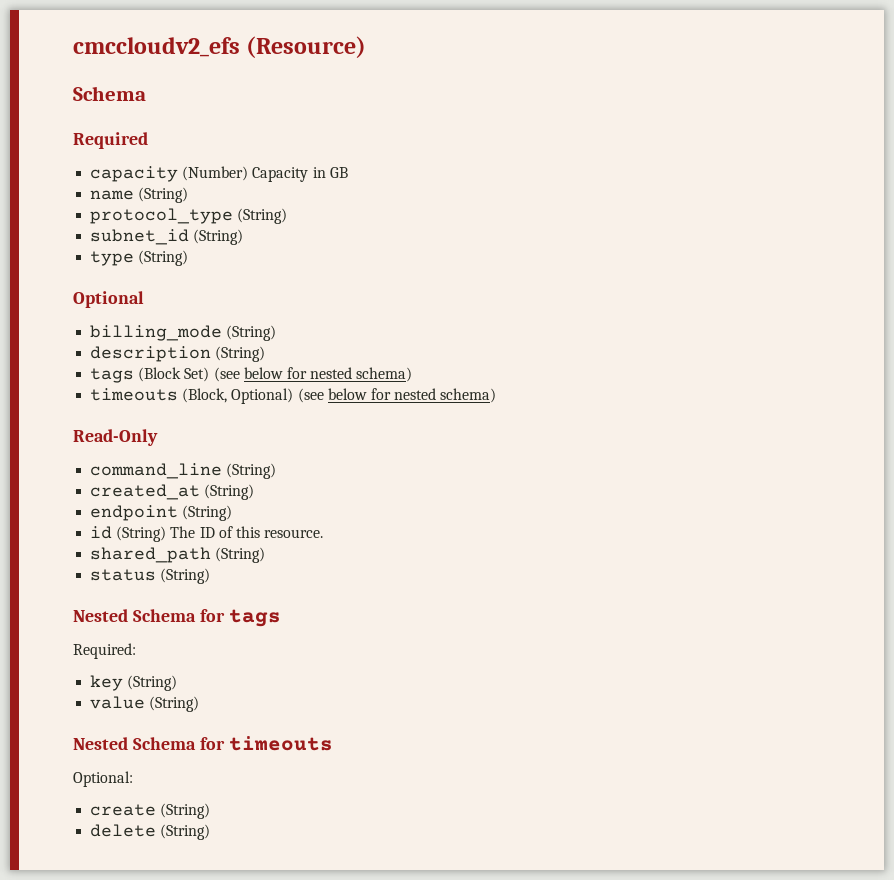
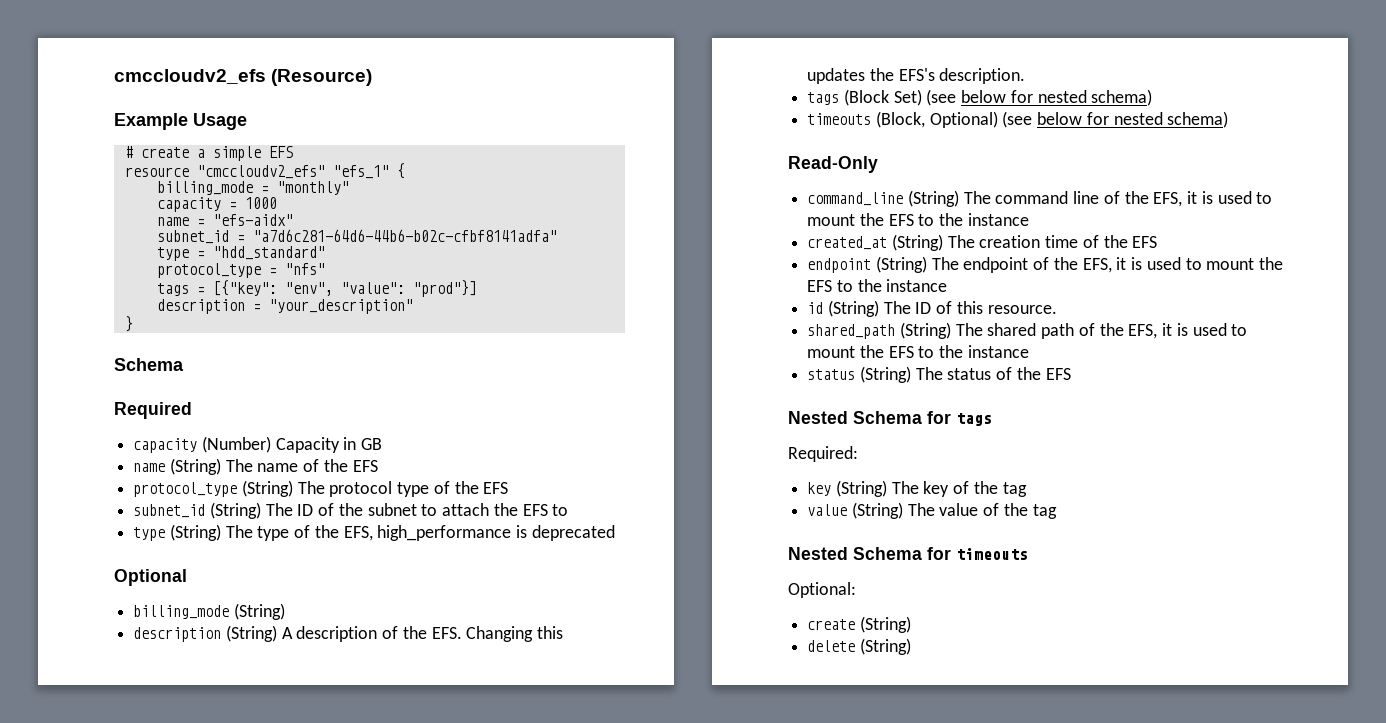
+ Example Usage
+ # create a simple EFS
+ resource "cmccloudv2_efs" "efs_1" {
+ billing_mode = "monthly"
+ capacity = 1000
+ name = "efs-aidx"
+ subnet_id = "a7d6c281-64d6-44b6-b02c-cfbf8141adfa"
+ type = "hdd_standard"
+ protocol_type = "nfs"
+ tags = [{"key": "env", "value": "prod"}]
+ description = "your_description"
+ }
- name (String)
- protocol_type (String)
- subnet_id (String)
- type (String)
+ name (String) The name of the EFS
+ protocol_type (String) The protocol type of the EFS
+ subnet_id (String) The ID of the subnet to attach the EFS to
+ type (String) The type of the EFS, high_performance is deprecated
- description (String)
+ description (String) A description of the EFS. Changing this updates the EFS's description.
- command_line (String)
- created_at (String)
- endpoint (String)
+ command_line (String) The command line of the EFS, it is used to mount the EFS to the instance
+ created_at (String) The creation time of the EFS
+ endpoint (String) The endpoint of the EFS, it is used to mount the EFS to the instance
- shared_path (String)
- status (String)
+ shared_path (String) The shared path of the EFS, it is used to mount the EFS to the instance
+ status (String) The status of the EFS
- key (String)
- value (String)
+ key (String) The key of the tag
+ value (String) The value of the tag

